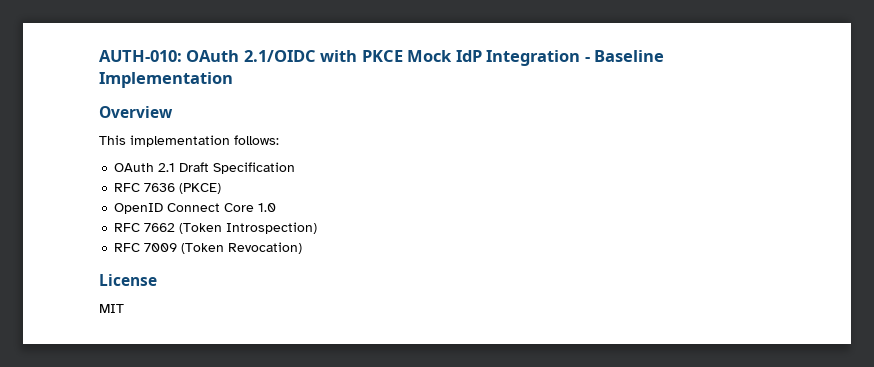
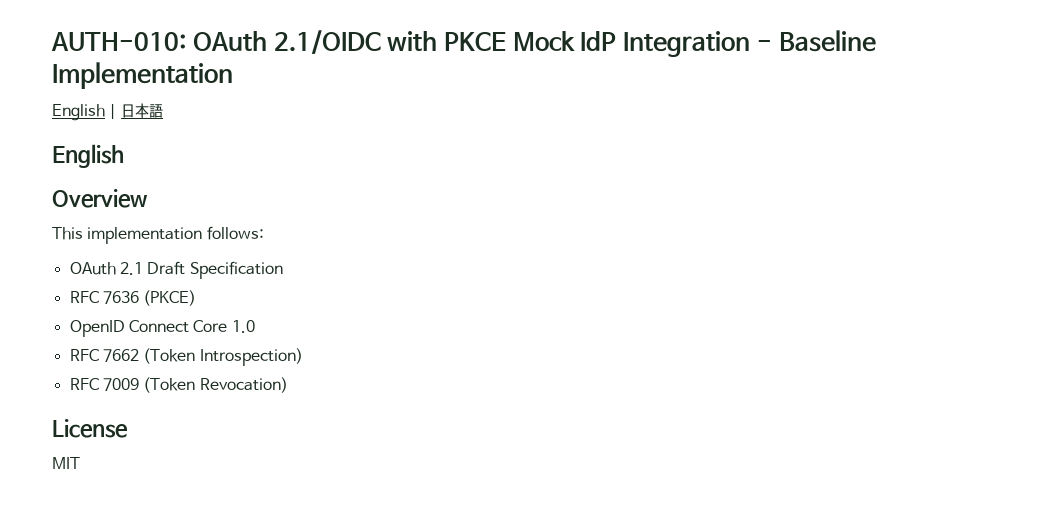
+ English | 日本語
+ English

